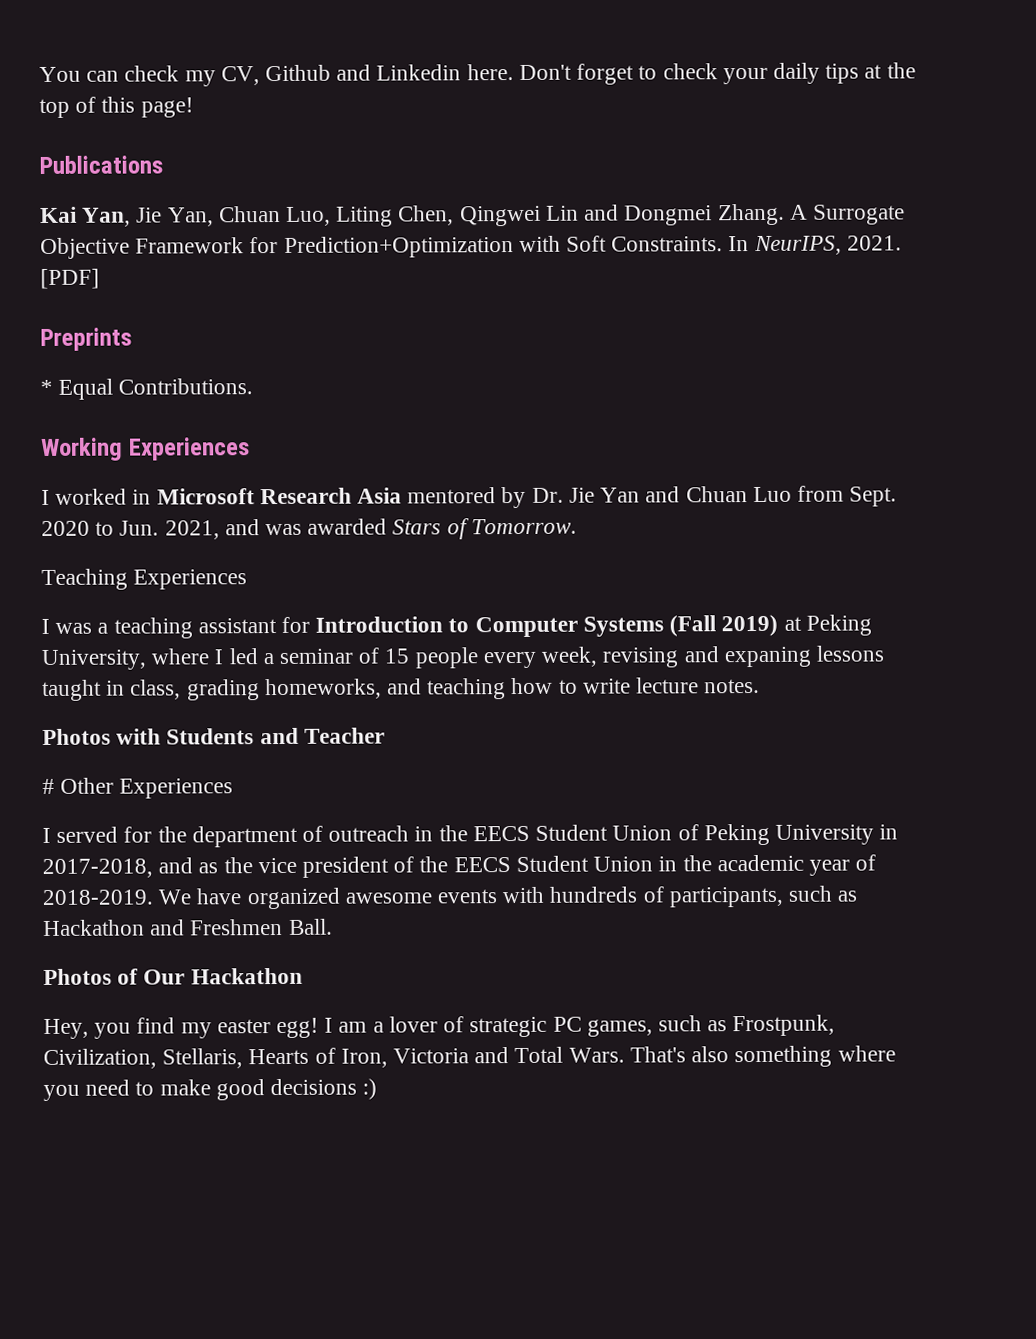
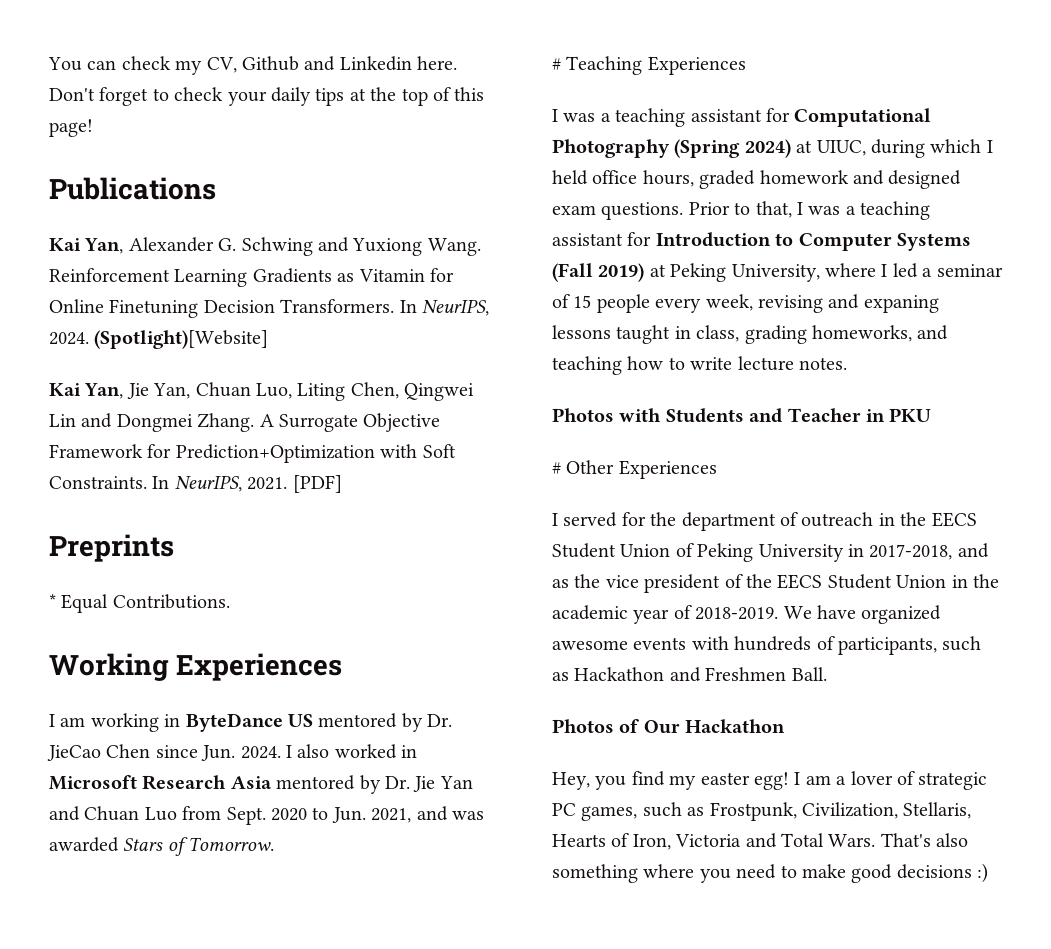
+ Kai Yan, Alexander G. Schwing and Yuxiong Wang. Reinforcement Learning Gradients as Vitamin for Online Finetuning Decision Transformers. In NeurIPS, 2024. (Spotlight)[Website]
- I worked in Microsoft Research Asia mentored by Dr. Jie Yan and Chuan Luo from Sept.
+ I am working in ByteDance US mentored by Dr. JieCao Chen since Jun. 2024. I also worked in Microsoft Research Asia mentored by Dr. Jie Yan and Chuan Luo from Sept.
- Teaching Experiences
+ # Teaching Experiences
- I was a teaching assistant for Introduction to Computer Systems (Fall 2019) at Peking University, where I led a seminar of 15 people every week, revising and expaning lessons taught in class, grading homeworks, and teaching how to write lecture notes.
+ I was a teaching assistant for Computational Photography (Spring 2024) at UIUC, during which I held office hours, graded homework and designed exam questions. Prior to that, I was a teaching assistant for Introduction to Computer Systems (Fall 2019) at Peking University, where I led a seminar of 15 people every week, revising and expaning lessons taught in class, grading homeworks, and teaching how to write lecture notes.
- Photos with Students and Teacher
+ Photos with Students and Teacher in PKU

